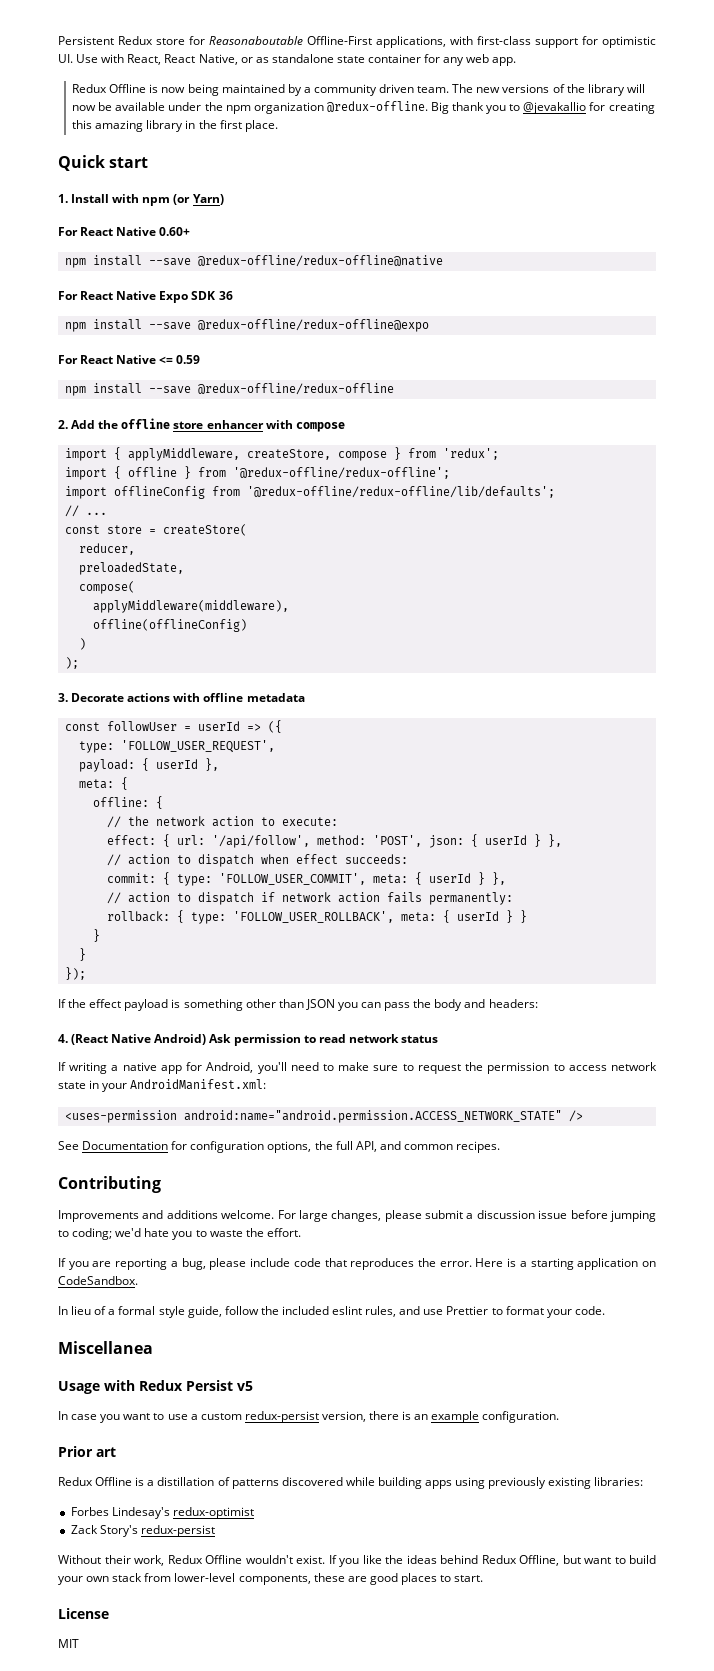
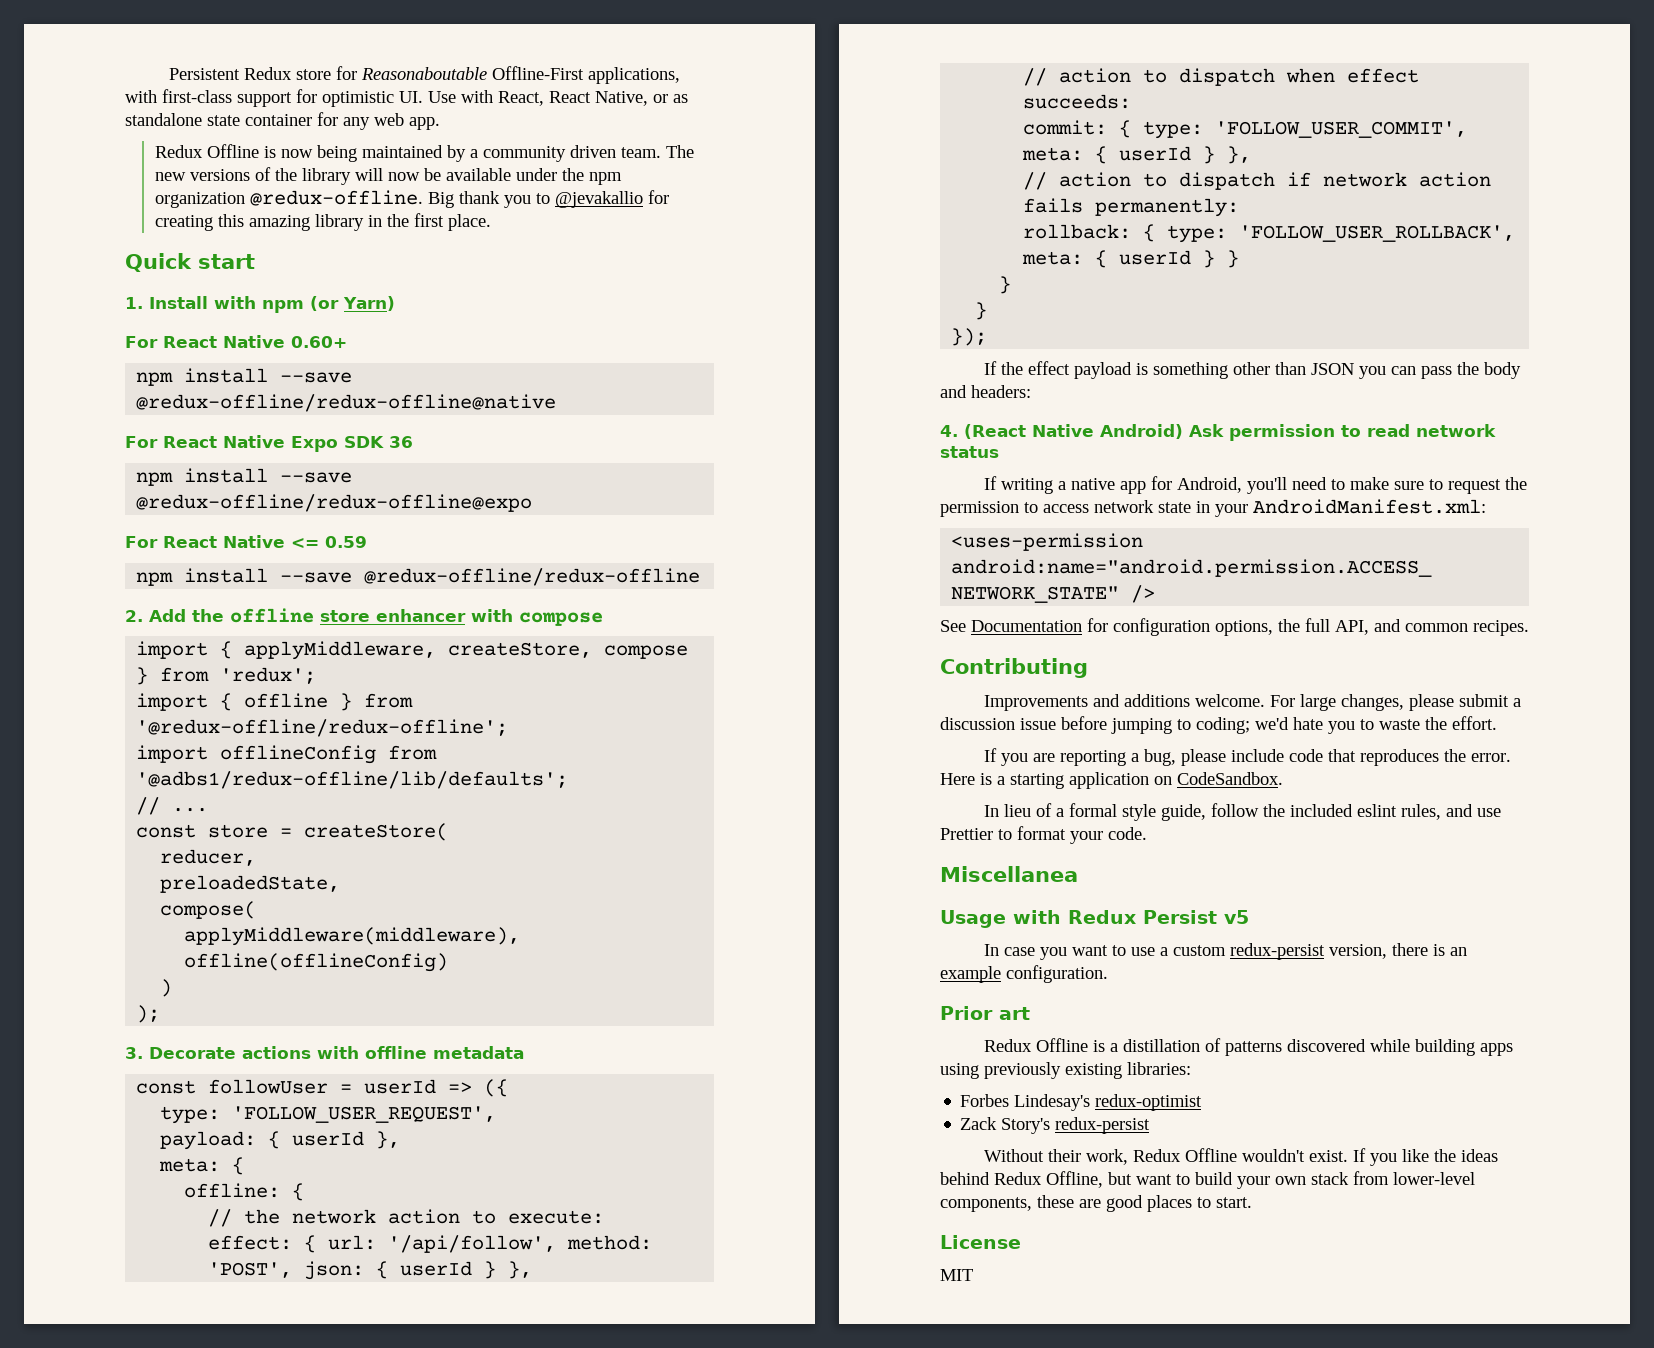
- import offlineConfig from '@redux-offline/redux-offline/lib/defaults';
+ import offlineConfig from '@adbs1/redux-offline/lib/defaults';

